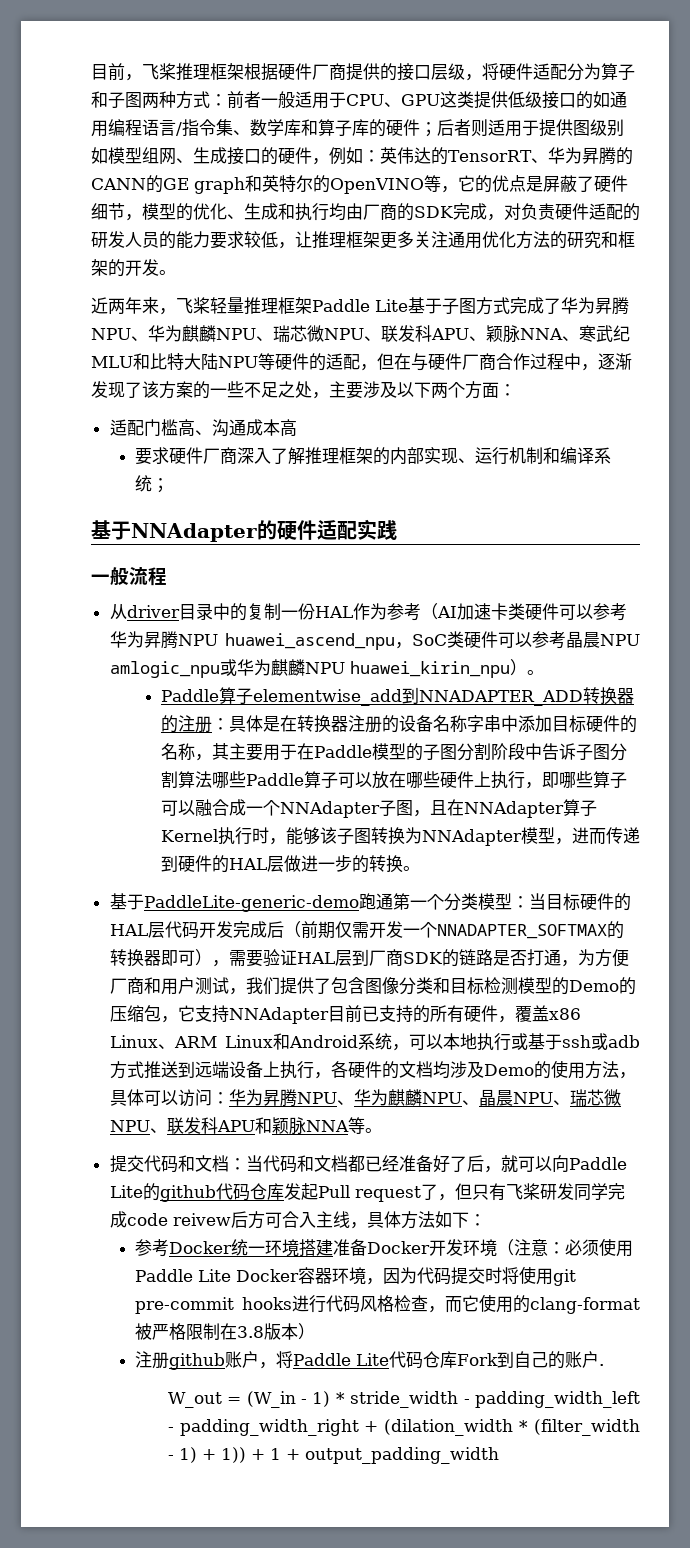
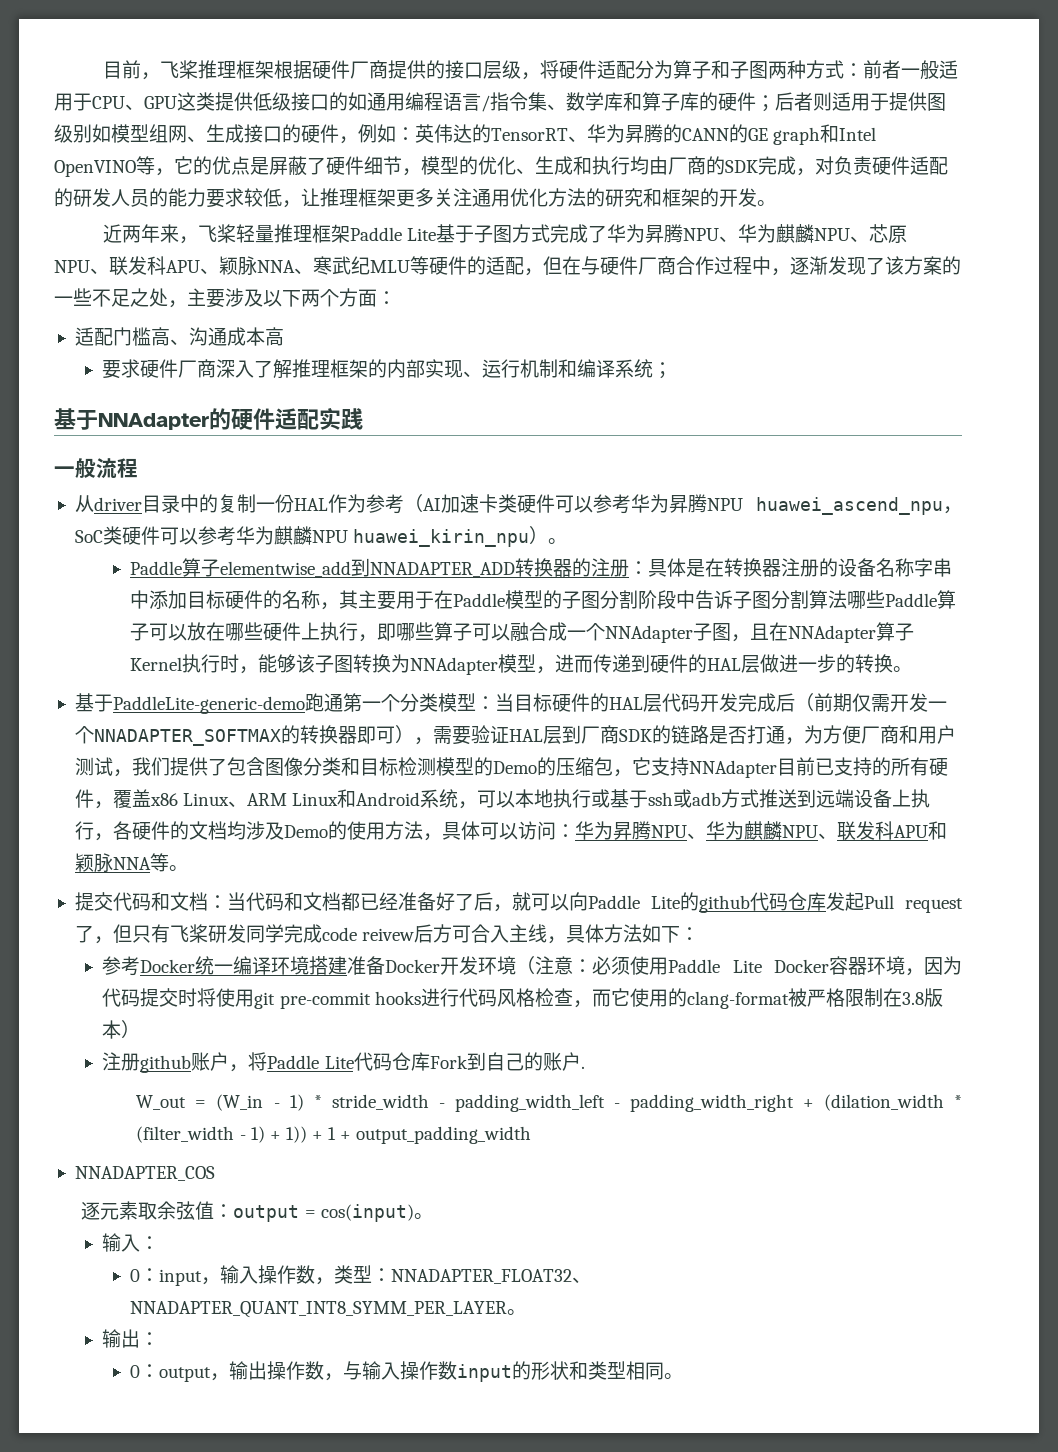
- 英伟达的TensorRT、华为昇腾的CANN的GE graph和英特尔的OpenVINO等，它的优点是屏蔽了硬件细节，模型的优化、生成和执行均由厂商的SDK完成，对负责硬件适配的研发人员的能力要求较低，让推理框架更多关注通用优化方法的研究和框架的开发。
+ 英伟达的TensorRT、华为昇腾的CANN的GE graph和Intel OpenVINO等，它的优点是屏蔽了硬件细节，模型的优化、生成和执行均由厂商的SDK完成，对负责硬件适配的研发人员的能力要求较低，让推理框架更多关注通用优化方法的研究和框架的开发。
- 近两年来，飞桨轻量推理框架Paddle Lite基于子图方式完成了华为昇腾NPU、华为麒麟NPU、瑞芯微NPU、联发科APU、颖脉NNA、寒武纪MLU和比特大陆NPU等硬件的适配，但在与硬件厂商合作过程中，逐渐发现了该方案的一些不足之处，主要涉及以下两个方面：
+ 近两年来，飞桨轻量推理框架Paddle Lite基于子图方式完成了华为昇腾NPU、华为麒麟NPU、芯原NPU、联发科APU、颖脉NNA、寒武纪MLU等硬件的适配，但在与硬件厂商合作过程中，逐渐发现了该方案的一些不足之处，主要涉及以下两个方面：
- 从driver目录中的复制一份HAL作为参考（AI加速卡类硬件可以参考华为昇腾NPU huawei_ascend_npu，SoC类硬件可以参考晶晨NPU amlogic_npu或华为麒麟NPU huawei_kirin_npu）。
+ 从driver目录中的复制一份HAL作为参考（AI加速卡类硬件可以参考华为昇腾NPU huawei_ascend_npu，SoC类硬件可以参考华为麒麟NPU huawei_kirin_npu）。
- 华为昇腾NPU、华为麒麟NPU、晶晨NPU、瑞芯微NPU、联发科APU和颖脉NNA等。
+ 华为昇腾NPU、华为麒麟NPU、联发科APU和颖脉NNA等。
- 参考Docker统一环境搭建准备Docker开发环境（注意：必须使用Paddle Lite Docker容器环境，因为代码提交时将使用git pre-commit hooks进行代码风格检查，而它使用的clang-format被严格限制在3.8版本）
+ 参考Docker统一编译环境搭建准备Docker开发环境（注意：必须使用Paddle Lite Docker容器环境，因为代码提交时将使用git pre-commit hooks进行代码风格检查，而它使用的clang-format被严格限制在3.8版本）
+ NNADAPTER_COS
+ 逐元素取余弦值：output = cos(input)。
+ 输入：
+ 0：input，输入操作数，类型：NNADAPTER_FLOAT32、NNADAPTER_QUANT_INT8_SYMM_PER_LAYER。
+ 输出：
+ 0：output，输出操作数，与输入操作数input的形状和类型相同。

